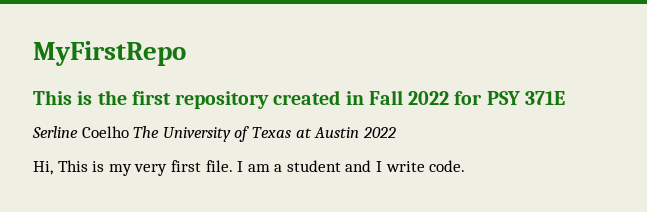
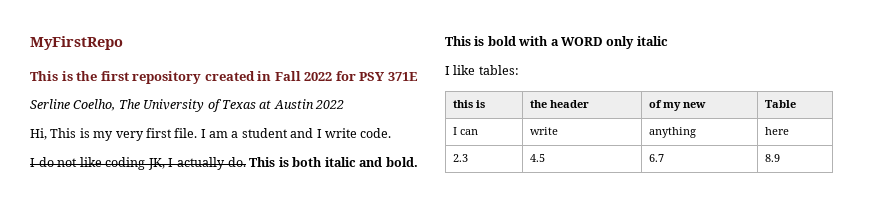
- Serline Coelho The University of Texas at Austin 2022
+ Serline Coelho, The University of Texas at Austin 2022
+ I do not like coding JK, I actually do. This is both italic and bold. This is bold with a WORD only italic
+ I like tables:
+ this is | the header | of my new | Table
+ I can | write | anything | here
+ 2.3 | 4.5 | 6.7 | 8.9

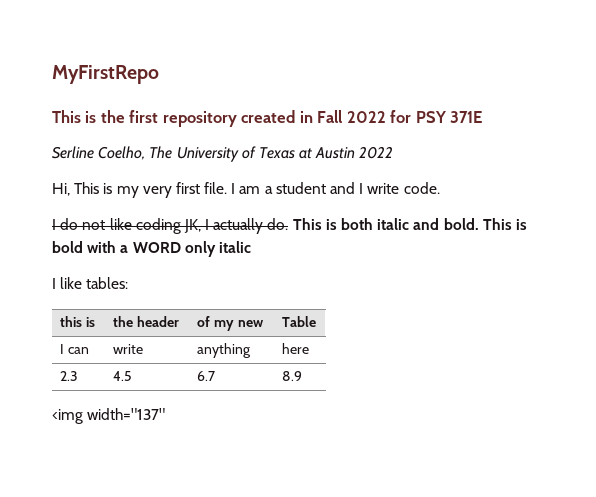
+ <img width="137"

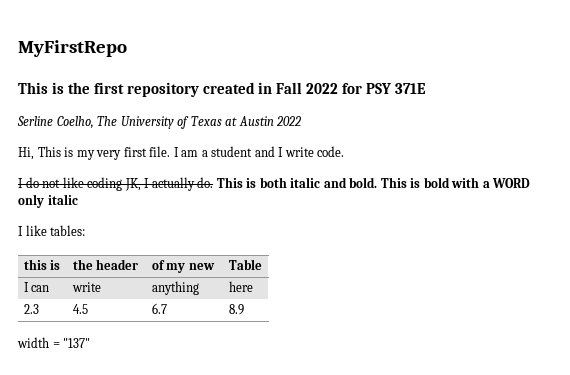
- <img width="137"
+ width = "137"

